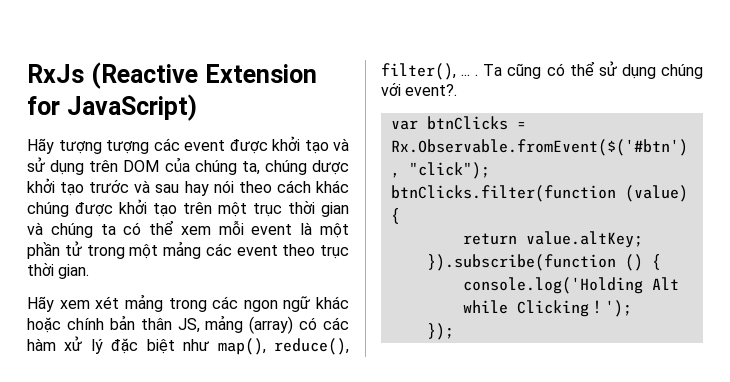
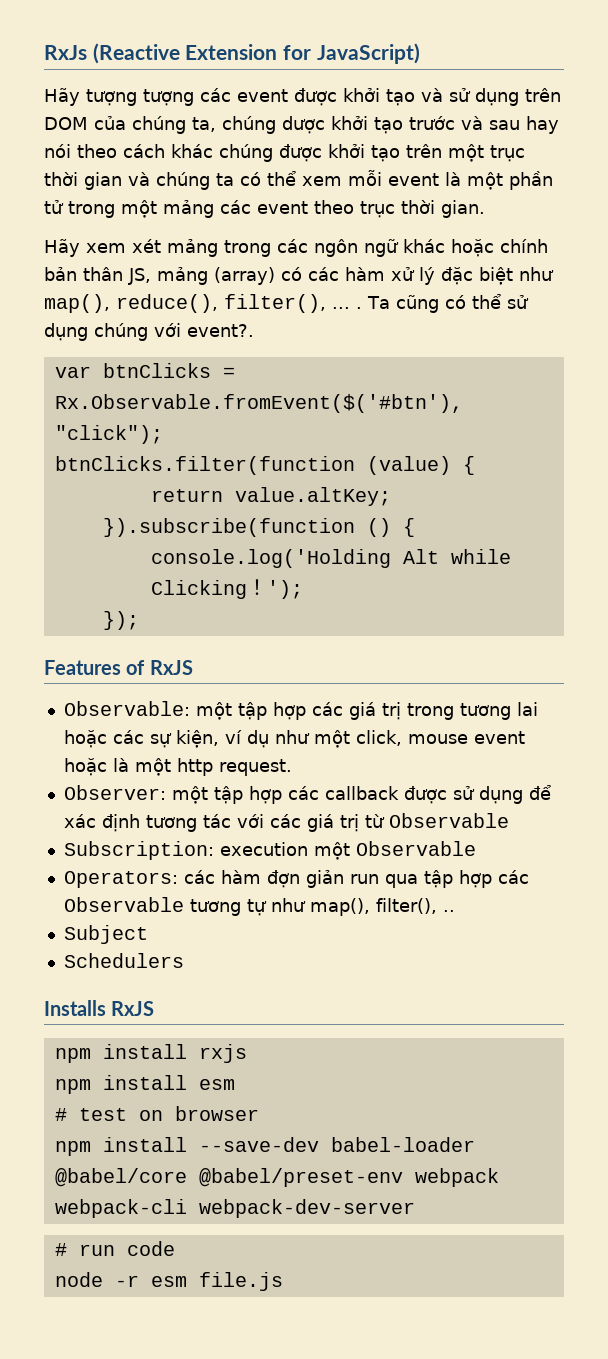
- Hãy xem xét mảng trong các ngon ngữ khác hoặc chính bản thân JS, mảng (array) có các hàm xử lý đặc biệt như map(), reduce(), filter(), ... .
+ Hãy xem xét mảng trong các ngôn ngữ khác hoặc chính bản thân JS, mảng (array) có các hàm xử lý đặc biệt như map(), reduce(), filter(), ... .
+ Features of RxJS
+ Observable: một tập hợp các giá trị trong tương lai hoặc các sự kiện, ví dụ như một click, mouse event hoặc là một http request.
+ Observer: một tập hợp các callback được sử dụng để xác định tương tác với các giá trị từ Observable
+ Subscription: execution một Observable
+ Operators: các hàm đợn giản run qua tập hợp các Observable tương tự như map(), filter(), ..
+ Subject
+ Schedulers
+ Installs RxJS
+ npm install rxjs
+ npm install esm
+ # test on browser
+ npm install --save-dev babel-loader @babel/core @babel/preset-env webpack webpack-cli webpack-dev-server
+ # run code
+ node -r esm file.js

